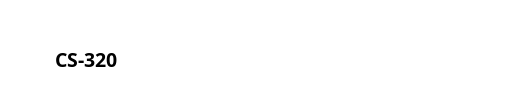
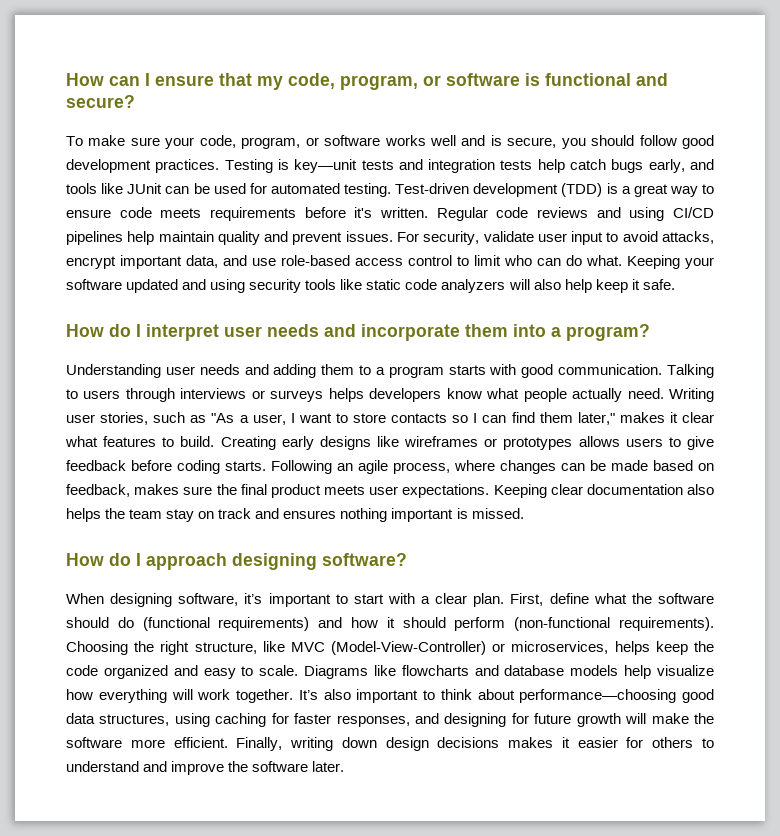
- CS-320
+ How can I ensure that my code, program, or software is functional and secure?
+ To make sure your code, program, or software works well and is secure, you should follow good development practices. Testing is key—unit tests and integration tests help catch bugs early, and tools like JUnit can be used for automated testing. Test-driven development (TDD) is a great way to ensure code meets requirements before it's written. Regular code reviews and using CI/CD pipelines help maintain quality and prevent issues. For security, validate user input to avoid attacks, encrypt important data, and use role-based access control to limit who can do what. Keeping your software updated and using security tools like static code analyzers will also help keep it safe.
+ How do I interpret user needs and incorporate them into a program?
+ Understanding user needs and adding them to a program starts with good communication. Talking to users through interviews or surveys helps developers know what people actually need. Writing user stories, such as "As a user, I want to store contacts so I can find them later," makes it clear what features to build. Creating early designs like wireframes or prototypes allows users to give feedback before coding starts. Following an agile process, where changes can be made based on feedback, makes sure the final product meets user expectations. Keeping clear documentation also helps the team stay on track and ensures nothing important is missed.
+ How do I approach designing software?
+ When designing software, it’s important to start with a clear plan. First, define what the software should do (functional requirements) and how it should perform (non-functional requirements). Choosing the right structure, like MVC (Model-View-Controller) or microservices, helps keep the code organized and easy to scale. Diagrams like flowcharts and database models help visualize how everything will work together. It’s also important to think about performance—choosing good data structures, using caching for faster responses, and designing for future growth will make the software more efficient. Finally, writing down design decisions makes it easier for others to understand and improve the software later.

